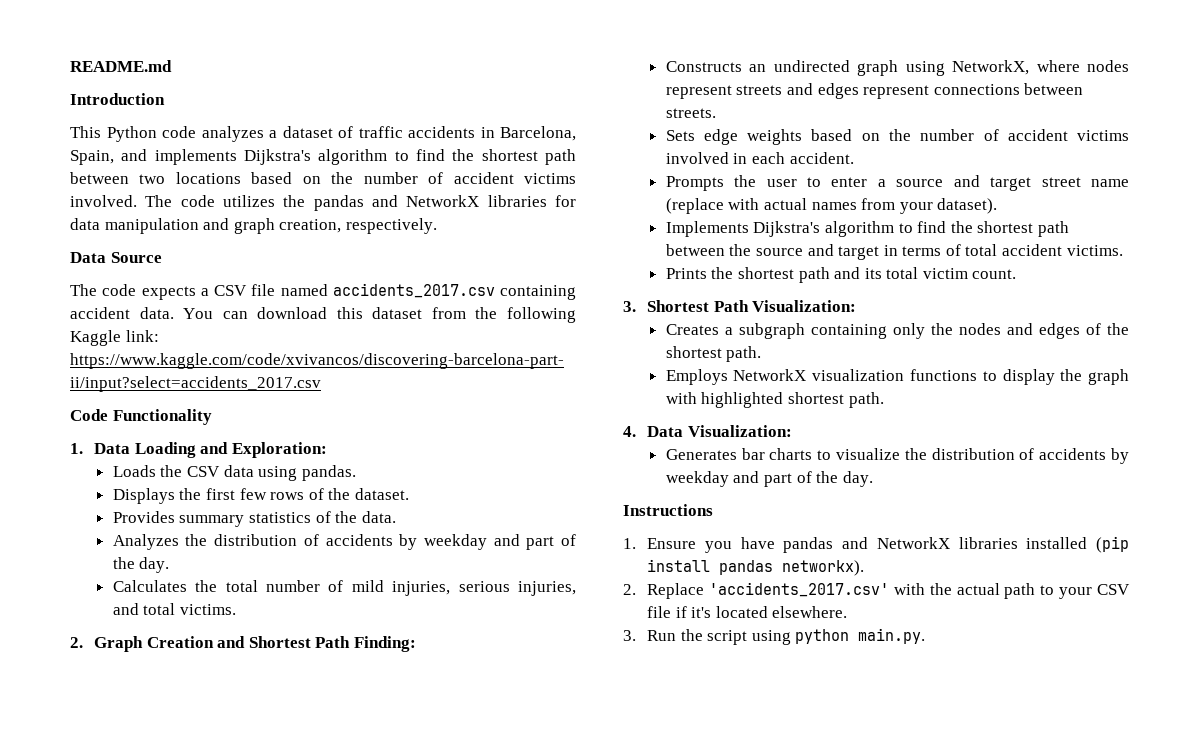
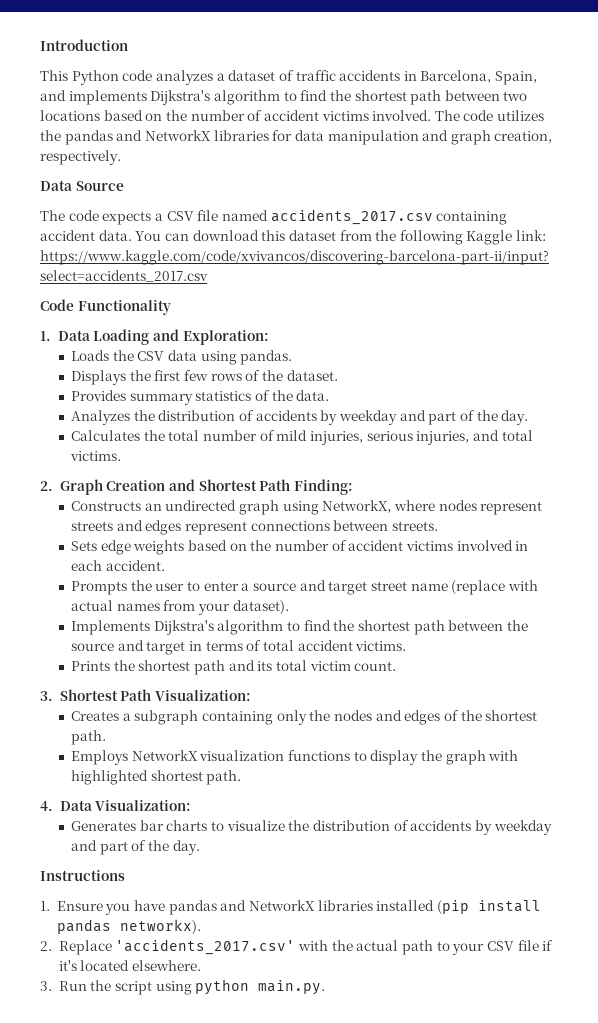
- README.md

